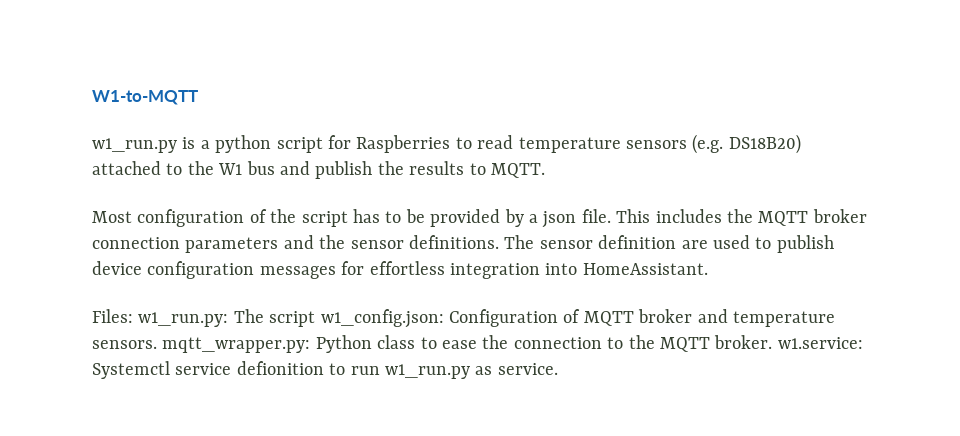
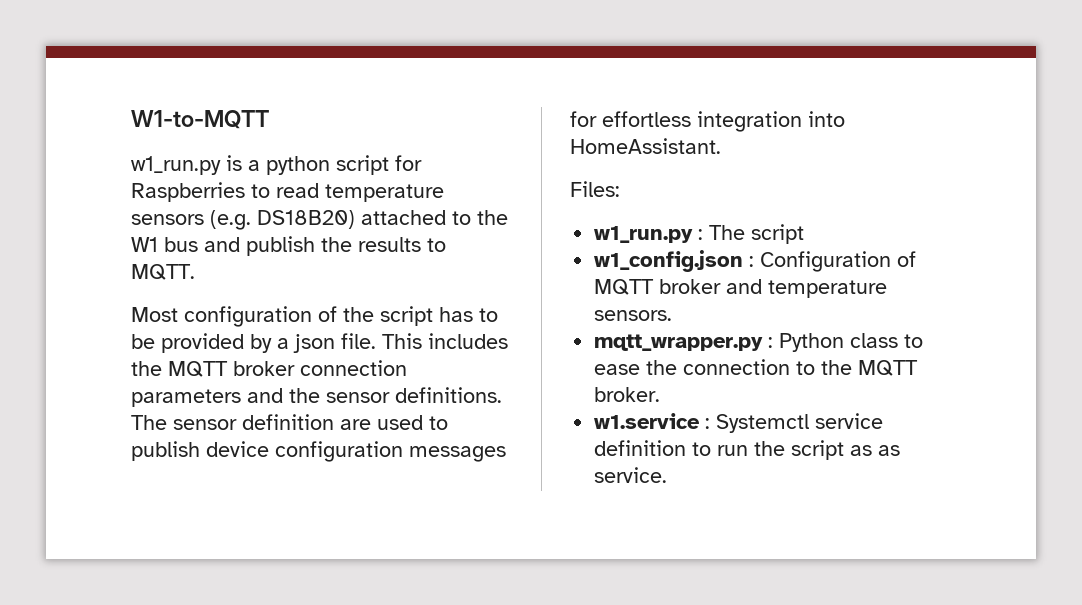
- Files: w1_run.py: The script w1_config.json: Configuration of MQTT broker and temperature sensors. mqtt_wrapper.py: Python class to ease the connection to the MQTT broker. w1.service: Systemctl service defionition to run w1_run.py as service.
+ Files:
+ w1_run.py : The script
+ w1_config.json : Configuration of MQTT broker and temperature sensors.
+ mqtt_wrapper.py : Python class to ease the connection to the MQTT broker.
+ w1.service : Systemctl service definition to run the script as as service.

